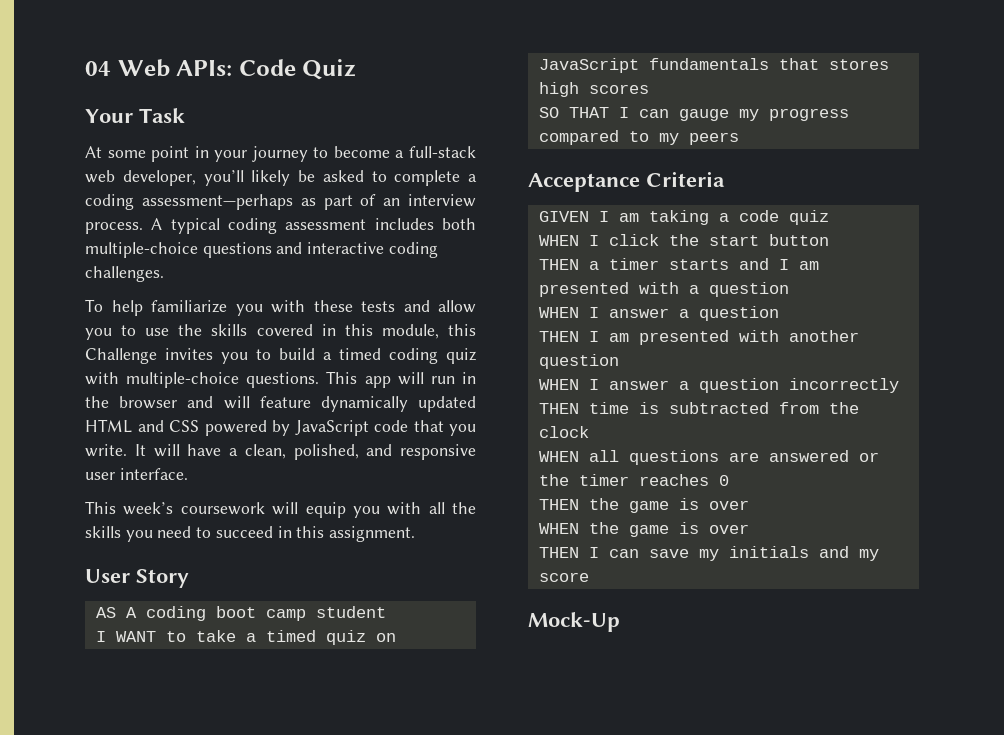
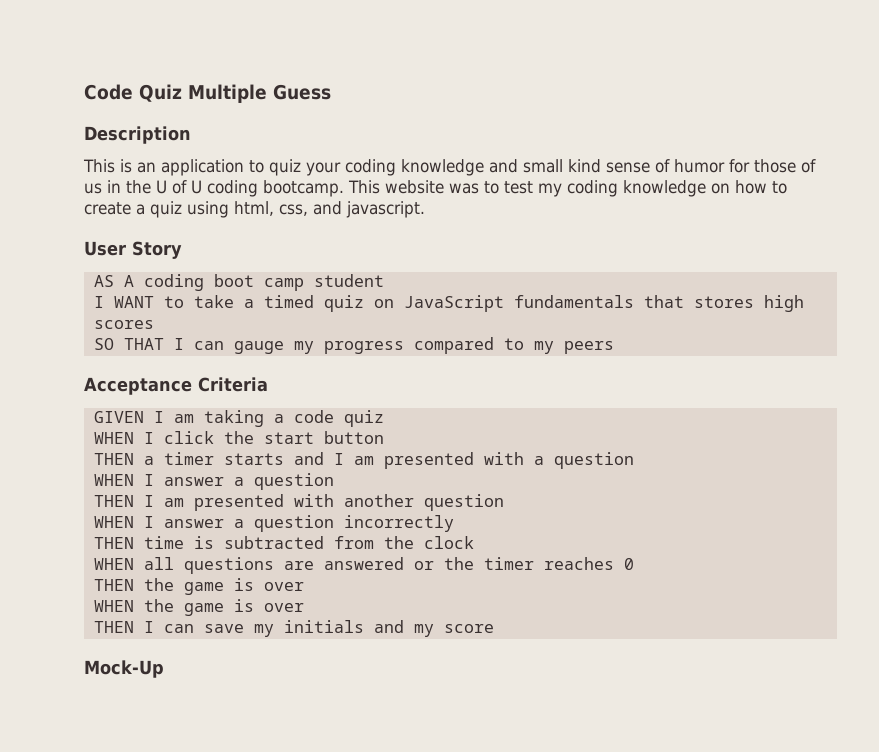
- 04 Web APIs: Code Quiz
- Your Task
- At some point in your journey to become a full-stack web developer, you’ll likely be asked to complete a coding assessment—perhaps as part of an interview process. A typical coding assessment includes both multiple-choice questions and interactive coding challenges.
- To help familiarize you with these tests and allow you to use the skills covered in this module, this Challenge invites you to build a timed coding quiz with multiple-choice questions. This app will run in the browser and will feature dynamically updated HTML and CSS powered by JavaScript code that you write. It will have a clean, polished, and responsive user interface.
- This week’s coursework will equip you with all the skills you need to succeed in this assignment.
+ Code Quiz Multiple Guess
+ Description
+ This is an application to quiz your coding knowledge and small kind sense of humor for those of us in the U of U coding bootcamp. This website was to test my coding knowledge on how to create a quiz using html, css, and javascript.

